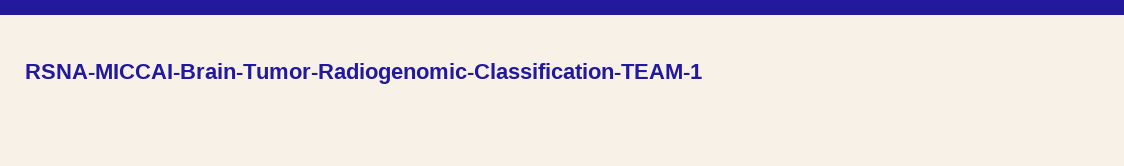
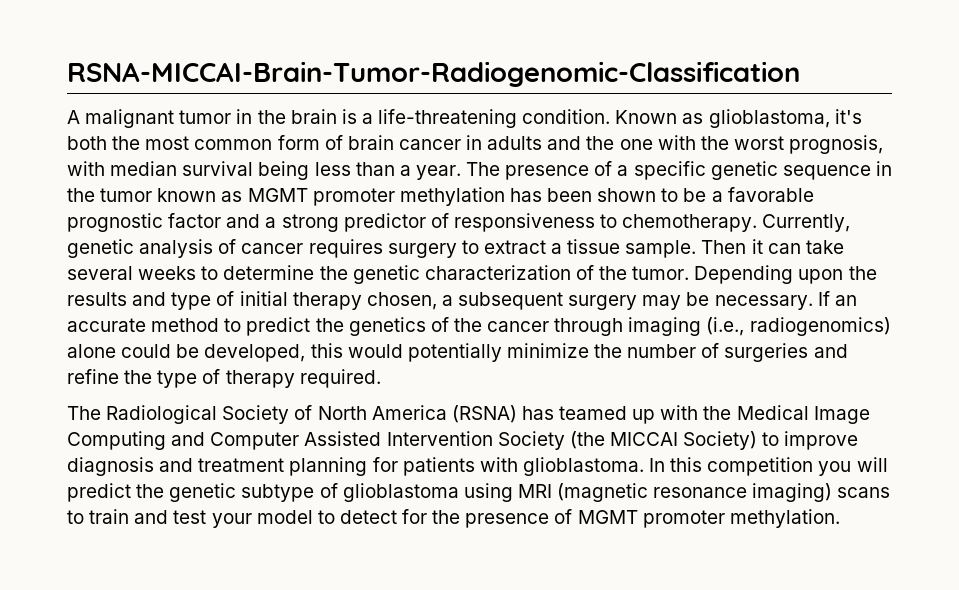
- RSNA-MICCAI-Brain-Tumor-Radiogenomic-Classification-TEAM-1
+ RSNA-MICCAI-Brain-Tumor-Radiogenomic-Classification
+ A malignant tumor in the brain is a life-threatening condition. Known as glioblastoma, it's both the most common form of brain cancer in adults and the one with the worst prognosis, with median survival being less than a year. The presence of a specific genetic sequence in the tumor known as MGMT promoter methylation has been shown to be a favorable prognostic factor and a strong predictor of responsiveness to chemotherapy. Currently, genetic analysis of cancer requires surgery to extract a tissue sample. Then it can take several weeks to determine the genetic characterization of the tumor. Depending upon the results and type of initial therapy chosen, a subsequent surgery may be necessary. If an accurate method to predict the genetics of the cancer through imaging (i.e., radiogenomics) alone could be developed, this would potentially minimize the number of surgeries and refine the type of therapy required.
+ The Radiological Society of North America (RSNA) has teamed up with the Medical Image Computing and Computer Assisted Intervention Society (the MICCAI Society) to improve diagnosis and treatment planning for patients with glioblastoma. In this competition you will predict the genetic subtype of glioblastoma using MRI (magnetic resonance imaging) scans to train and test your model to detect for the presence of MGMT promoter methylation.

